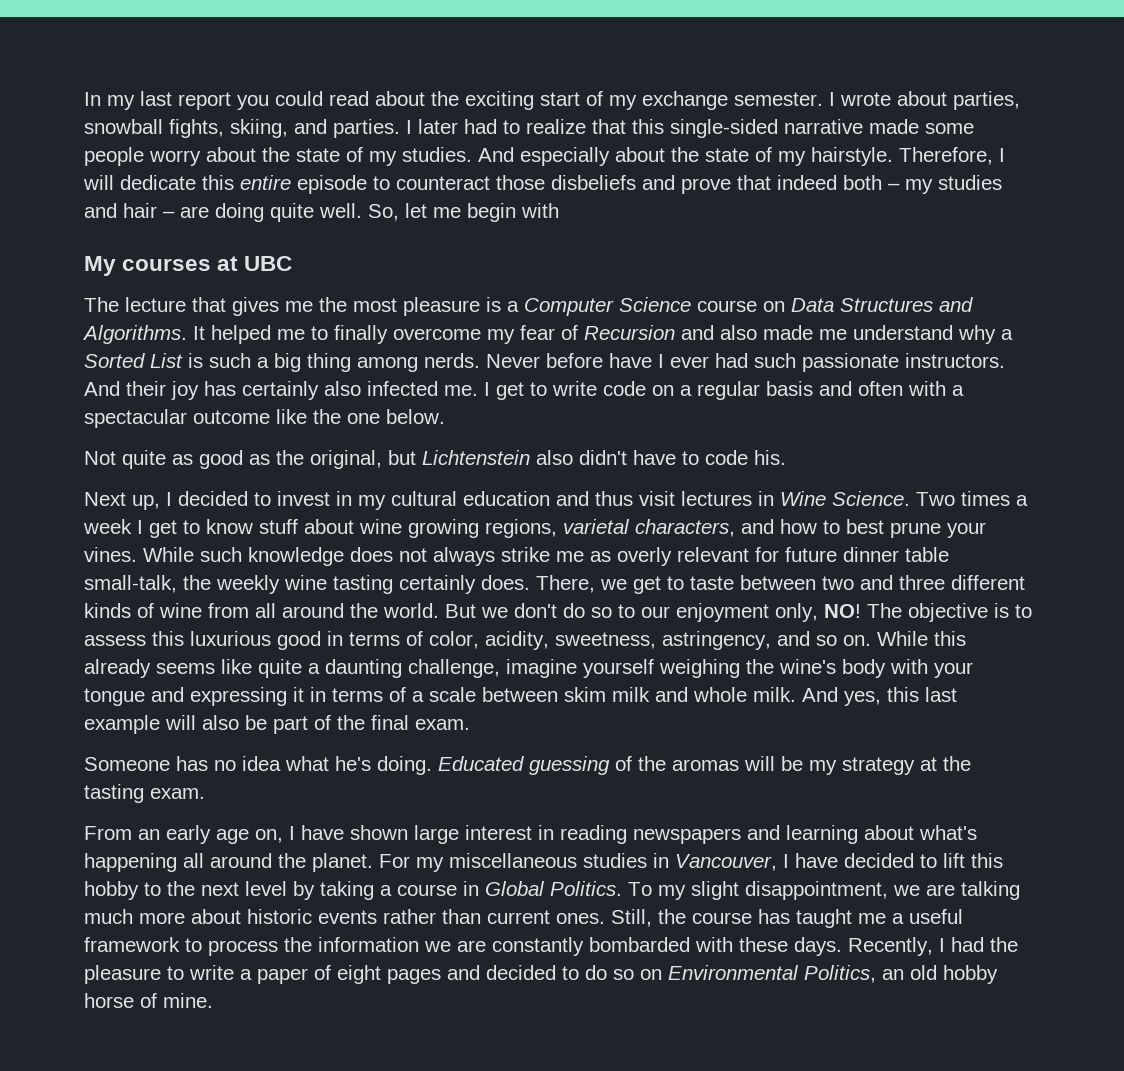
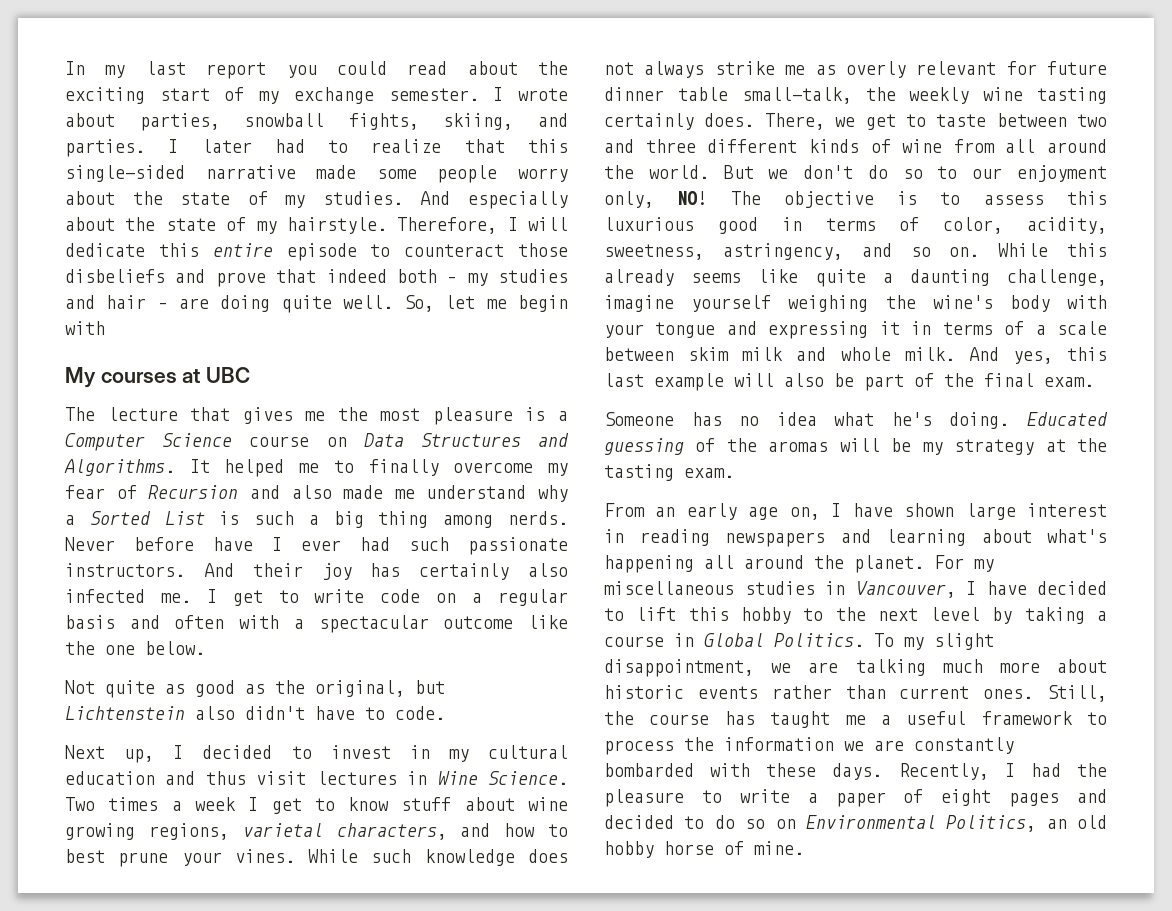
- Not quite as good as the original, but Lichtenstein also didn't have to code his.
+ Not quite as good as the original, but Lichtenstein also didn't have to code.

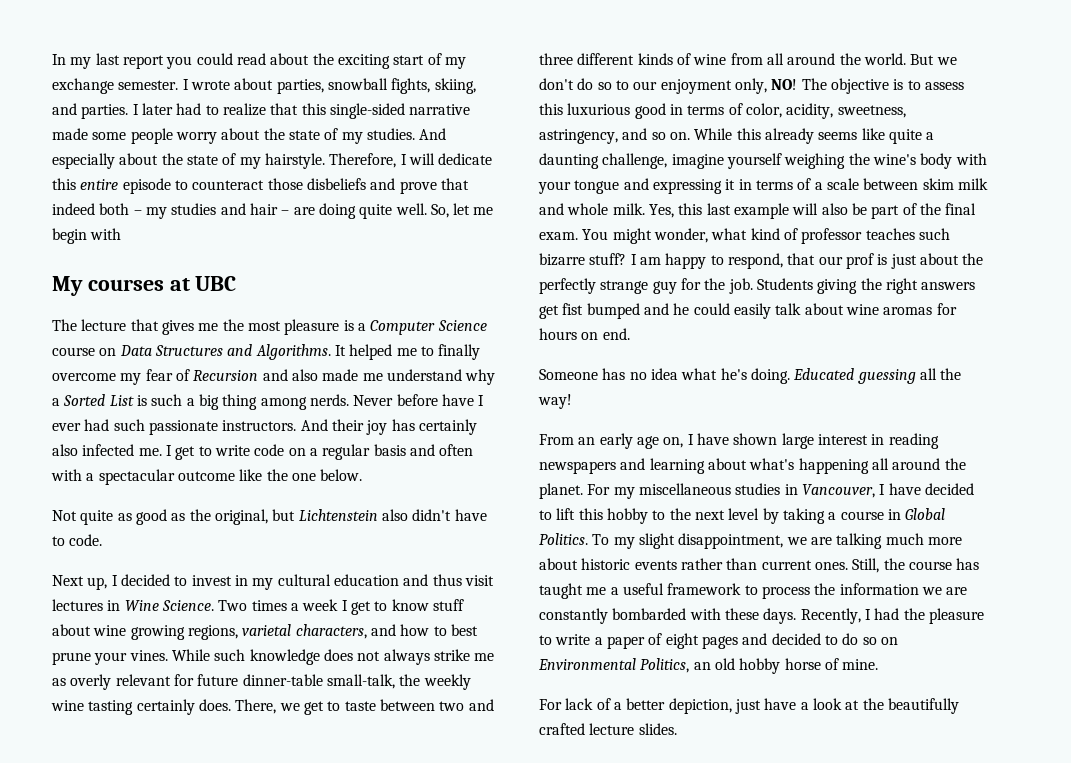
- While such knowledge does not always strike me as overly relevant for future dinner table small-talk, the weekly wine tasting certainly does.
+ While such knowledge does not always strike me as overly relevant for future dinner-table small-talk, the weekly wine tasting certainly does.
- And yes, this last example will also be part of the final exam.
+ Yes, this last example will also be part of the final exam. You might wonder, what kind of professor teaches such bizarre stuff? I am happy to respond, that our prof is just about the perfectly strange guy for the job. Students giving the right answers get fist bumped and he could easily talk about wine aromas for hours on end.
- Educated guessing of the aromas will be my strategy at the tasting exam.
+ Educated guessing all the way!
+ For lack of a better depiction, just have a look at the beautifully crafted lecture slides.

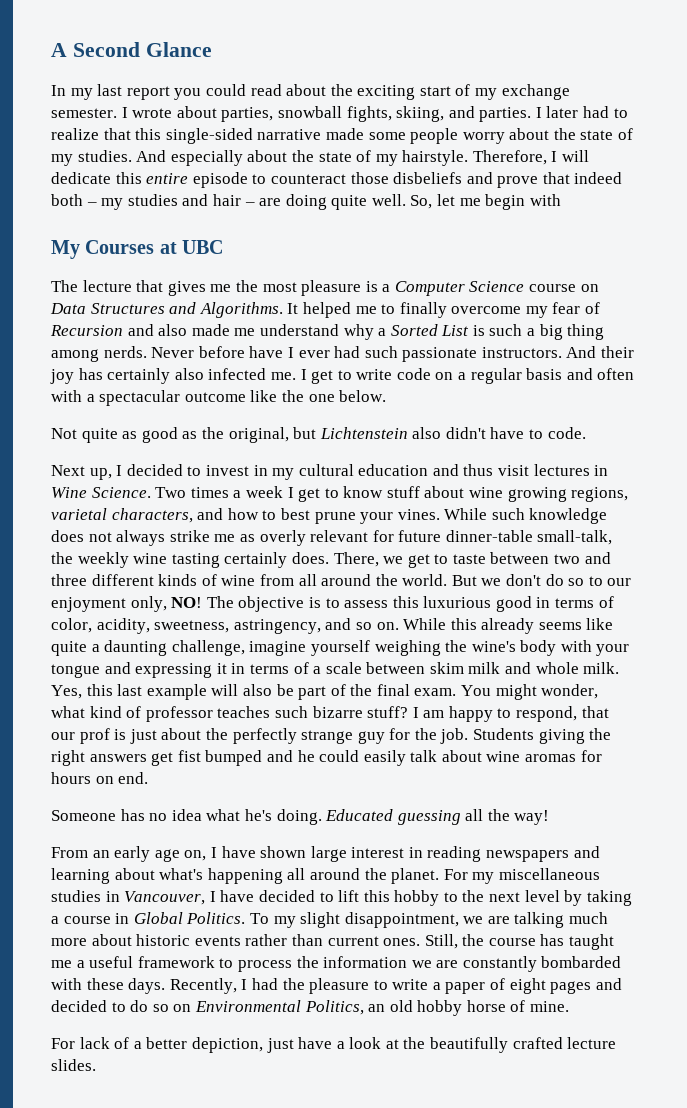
+ A Second Glance
- My courses at UBC
+ My Courses at UBC

